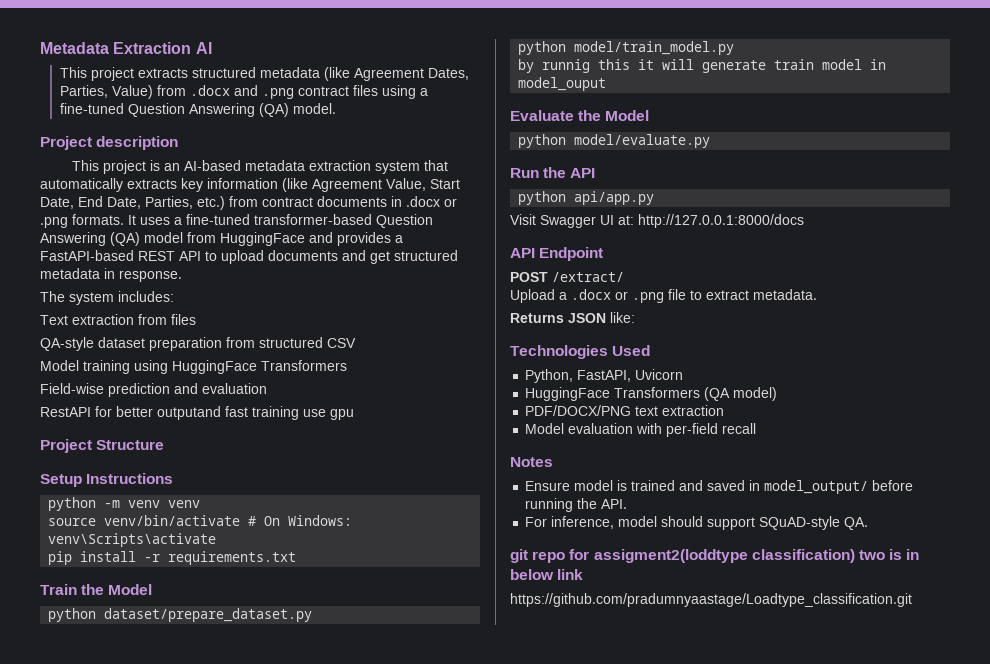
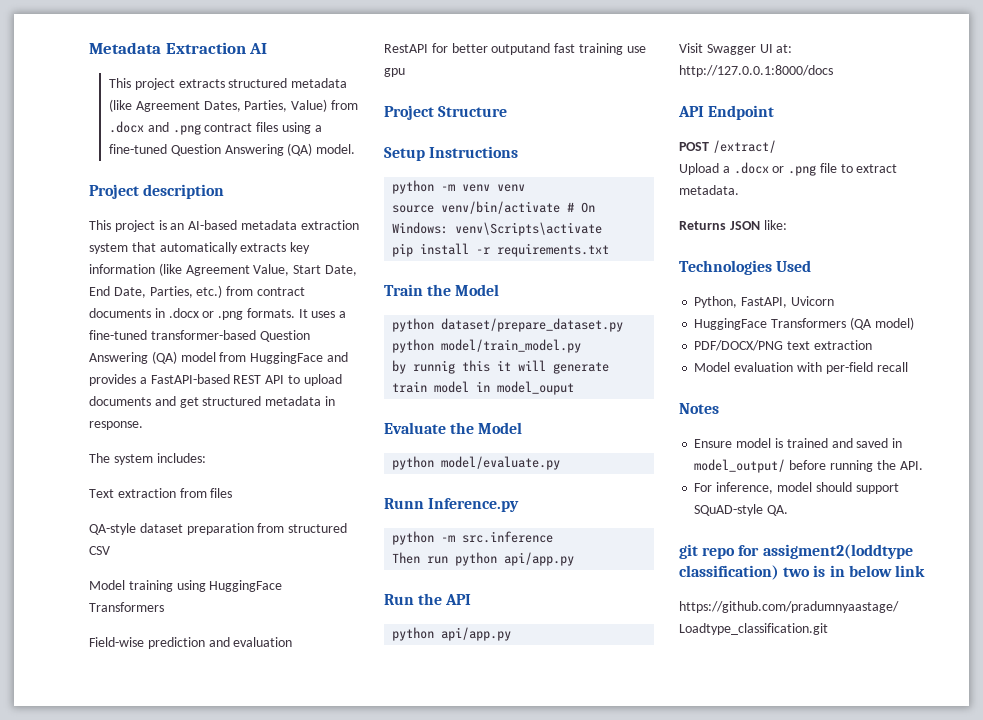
+ Runn Inference.py
+ python -m src.inference
+ Then run python api/app.py

